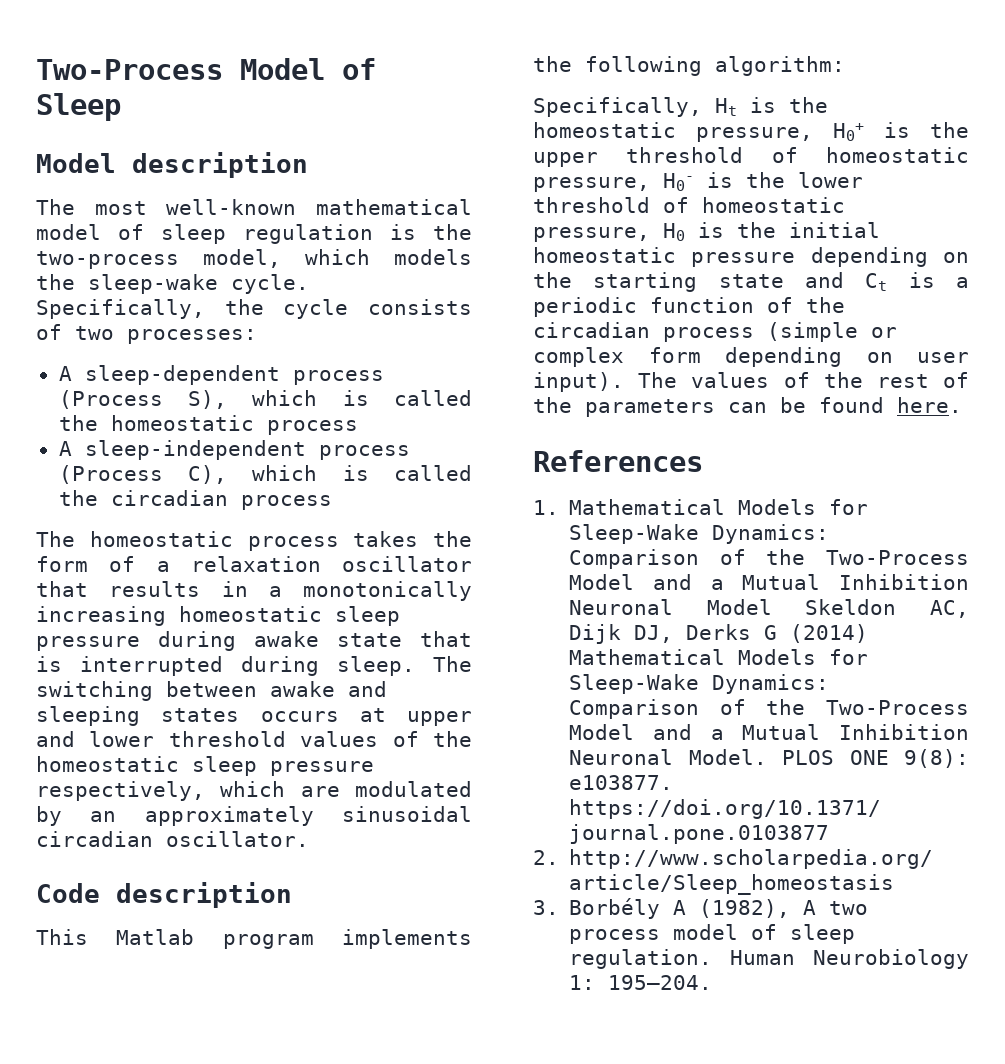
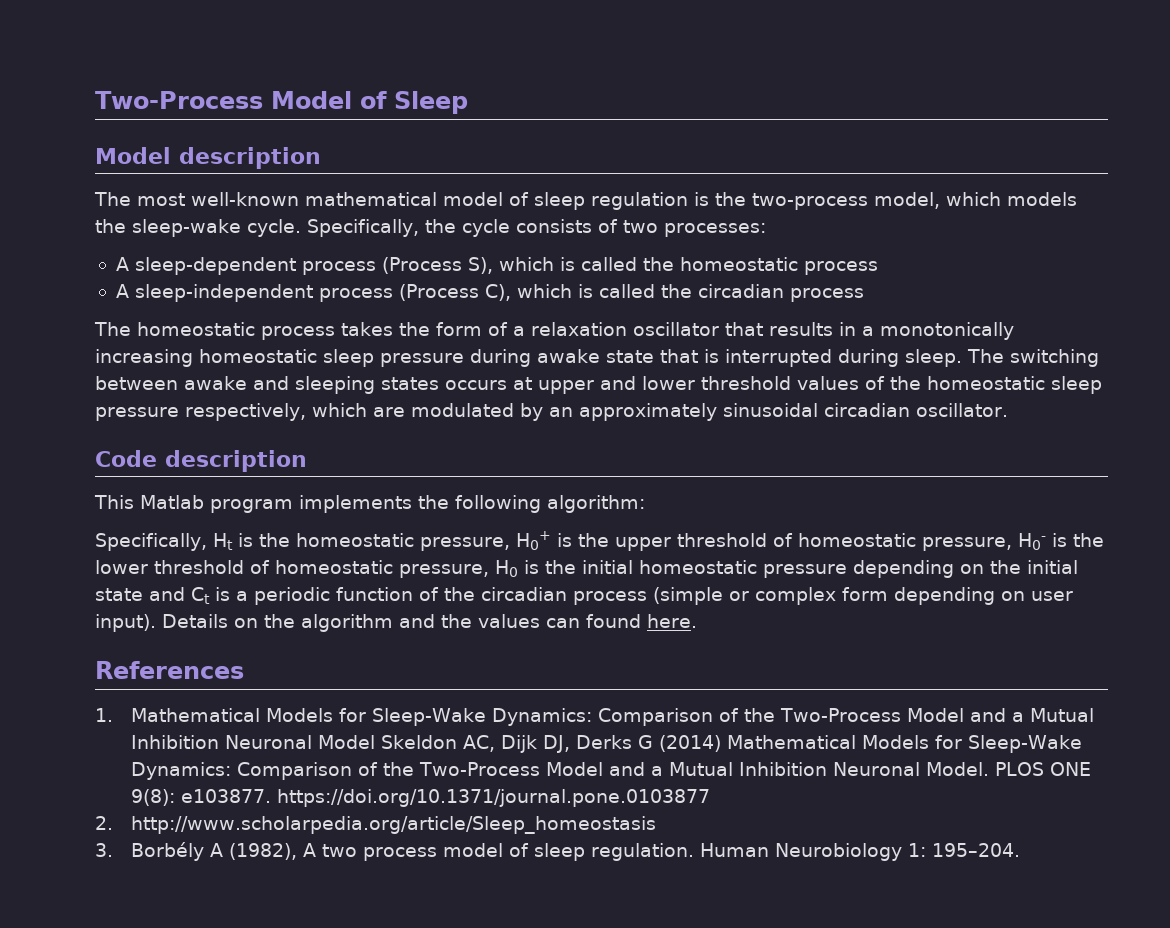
- Specifically, Ht is the homeostatic pressure, H0+ is the upper threshold of homeostatic pressure, H0- is the lower threshold of homeostatic pressure, H0 is the initial homeostatic pressure depending on the starting state and Ct is a periodic function of the circadian process (simple or complex form depending on user input).
+ Specifically, Ht is the homeostatic pressure, H0+ is the upper threshold of homeostatic pressure, H0- is the lower threshold of homeostatic pressure, H0 is the initial homeostatic pressure depending on the initial state and Ct is a periodic function of the circadian process (simple or complex form depending on user input).
- The values of the rest of the parameters can be found here.
+ Details on the algorithm and the values can found here.

